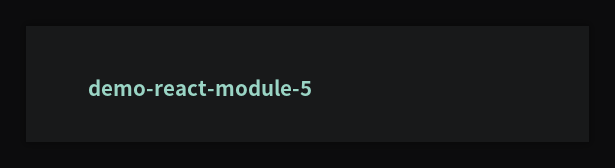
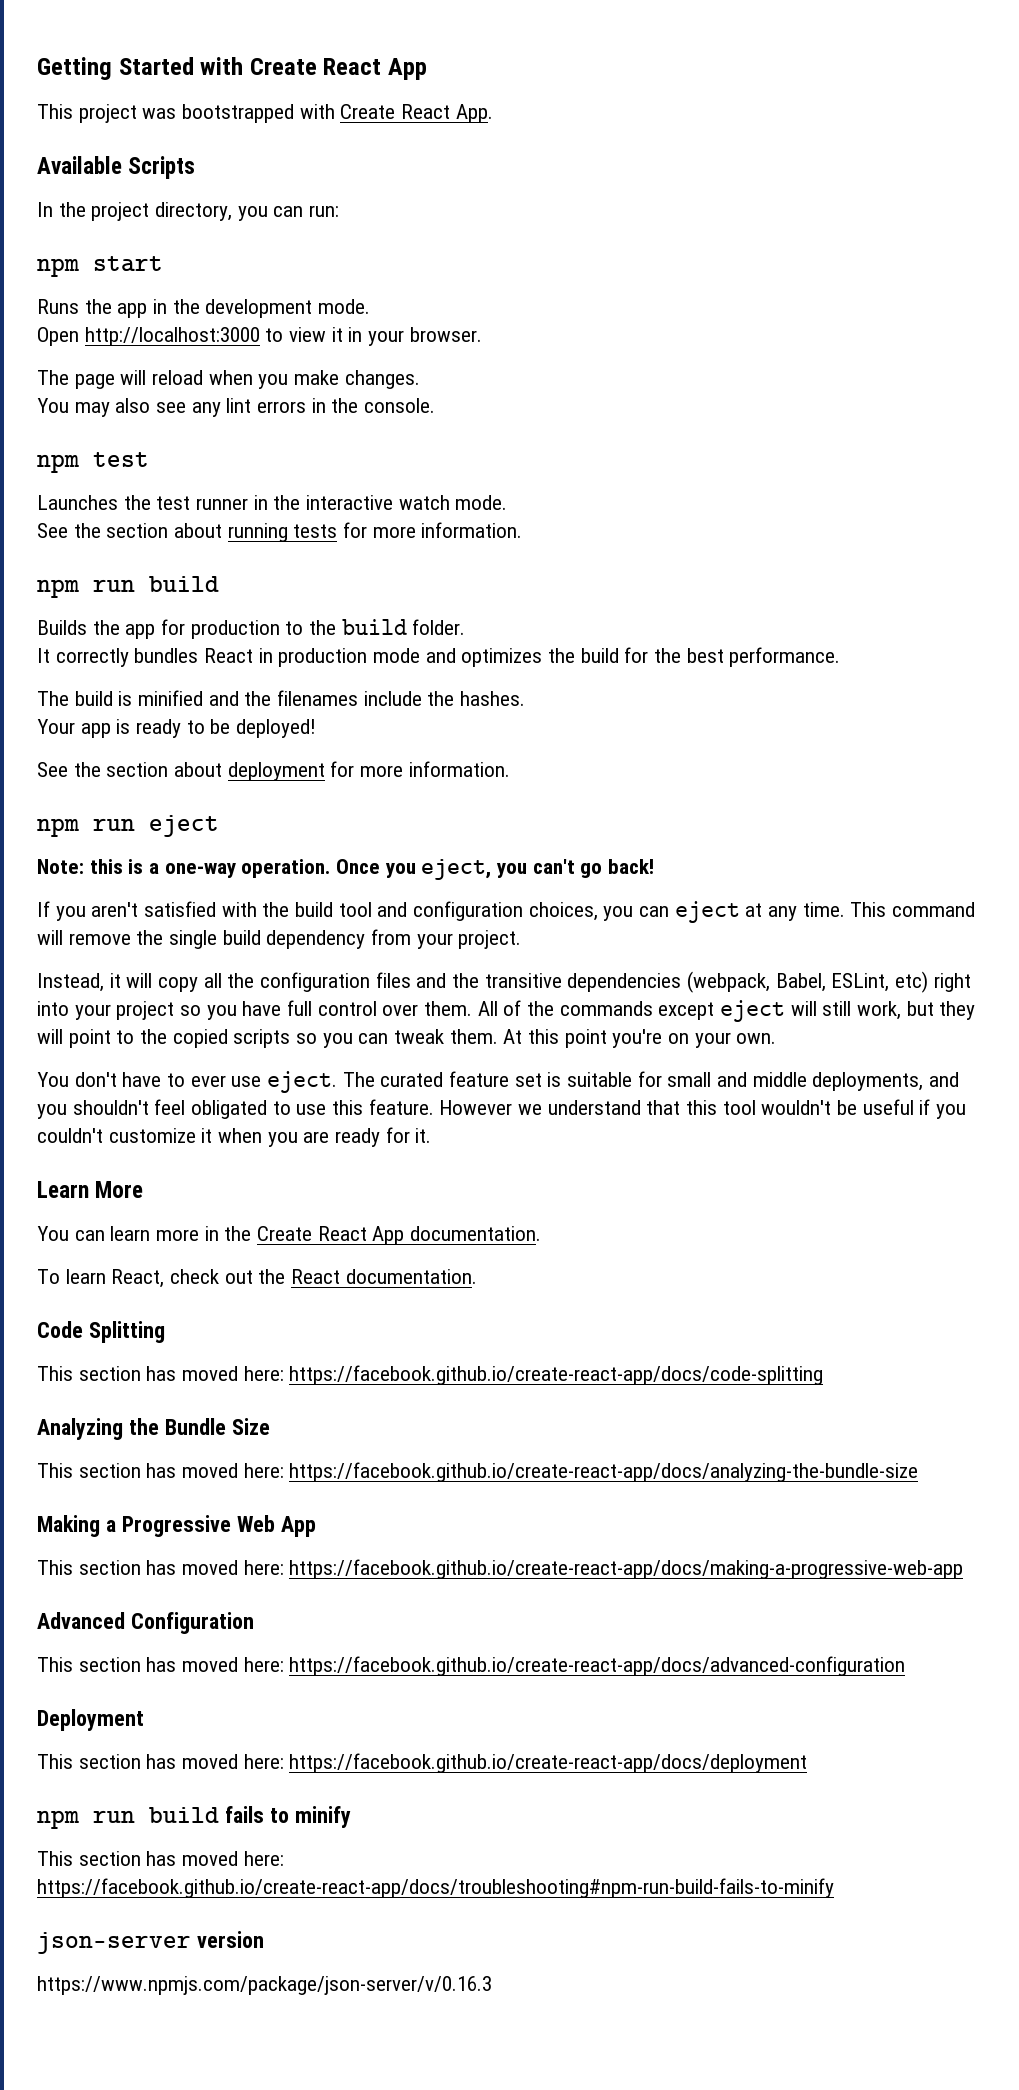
- demo-react-module-5
+ Getting Started with Create React App
+ This project was bootstrapped with Create React App.
+ Available Scripts
+ In the project directory, you can run:
+ npm start
+ Runs the app in the development mode.
+ Open http://localhost:3000 to view it in your browser.
+ The page will reload when you make changes.
+ You may also see any lint errors in the console.
+ npm test
+ Launches the test runner in the interactive watch mode.
+ See the section about running tests for more information.
+ npm run build
+ Builds the app for production to the build folder.
+ It correctly bundles React in production mode and optimizes the build for the best performance.
+ The build is minified and the filenames include the hashes.
+ Your app is ready to be deployed!
+ See the section about deployment for more information.
+ npm run eject
+ Note: this is a one-way operation. Once you eject, you can't go back!
+ If you aren't satisfied with the build tool and configuration choices, you can eject at any time. This command will remove the single build dependency from your project.
+ Instead, it will copy all the configuration files and the transitive dependencies (webpack, Babel, ESLint, etc) right into your project so you have full control over them. All of the commands except eject will still work, but they will point to the copied scripts so you can tweak them. At this point you're on your own.
+ You don't have to ever use eject. The curated feature set is suitable for small and middle deployments, and you shouldn't feel obligated to use this feature. However we understand that this tool wouldn't be useful if you couldn't customize it when you are ready for it.
+ Learn More
+ You can learn more in the Create React App documentation.
+ To learn React, check out the React documentation.
+ Code Splitting
+ This section has moved here: https://facebook.github.io/create-react-app/docs/code-splitting
+ Analyzing the Bundle Size
+ This section has moved here: https://facebook.github.io/create-react-app/docs/analyzing-the-bundle-size
+ Making a Progressive Web App
+ This section has moved here: https://facebook.github.io/create-react-app/docs/making-a-progressive-web-app
+ Advanced Configuration
+ This section has moved here: https://facebook.github.io/create-react-app/docs/advanced-configuration
+ Deployment
+ This section has moved here: https://facebook.github.io/create-react-app/docs/deployment
+ npm run build fails to minify
+ This section has moved here: https://facebook.github.io/create-react-app/docs/troubleshooting#npm-run-build-fails-to-minify
+ json-server version
+ https://www.npmjs.com/package/json-server/v/0.16.3

